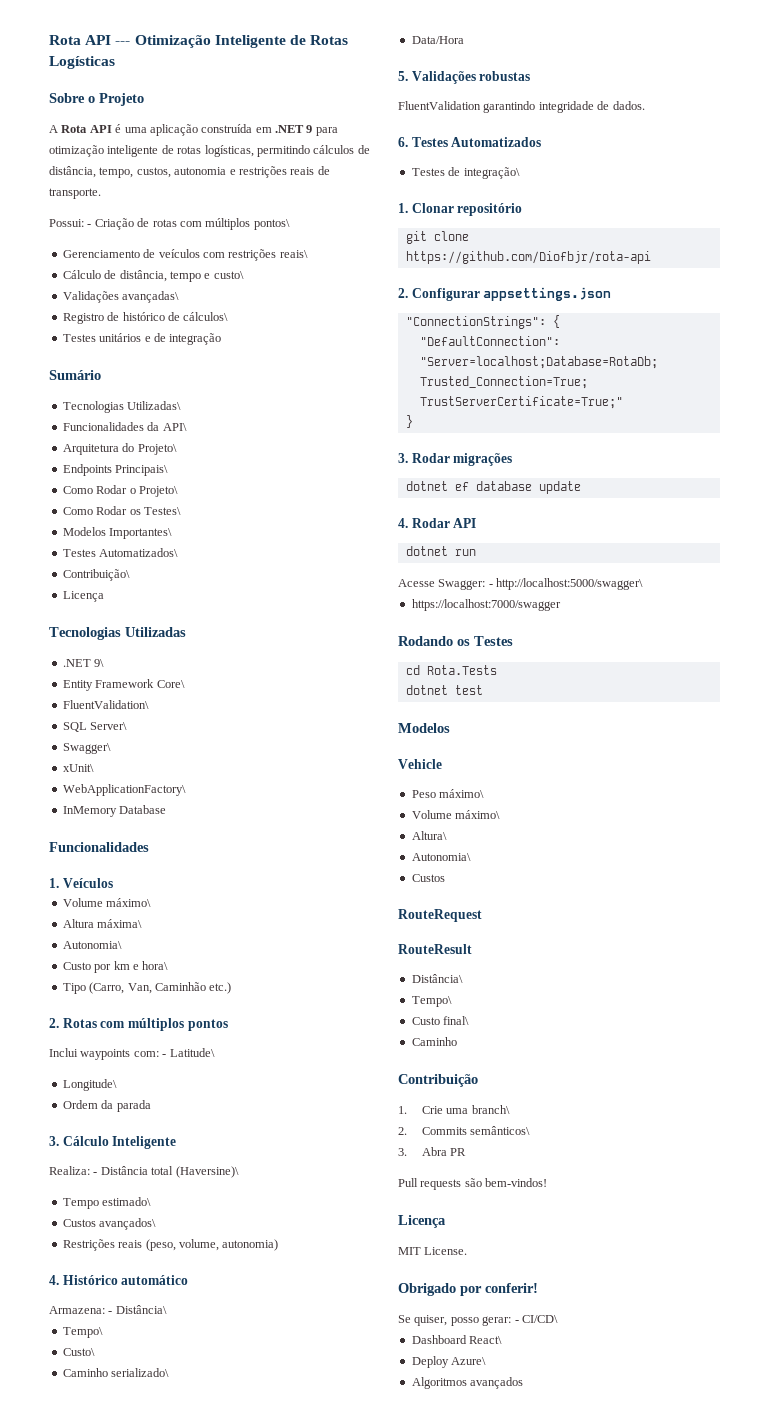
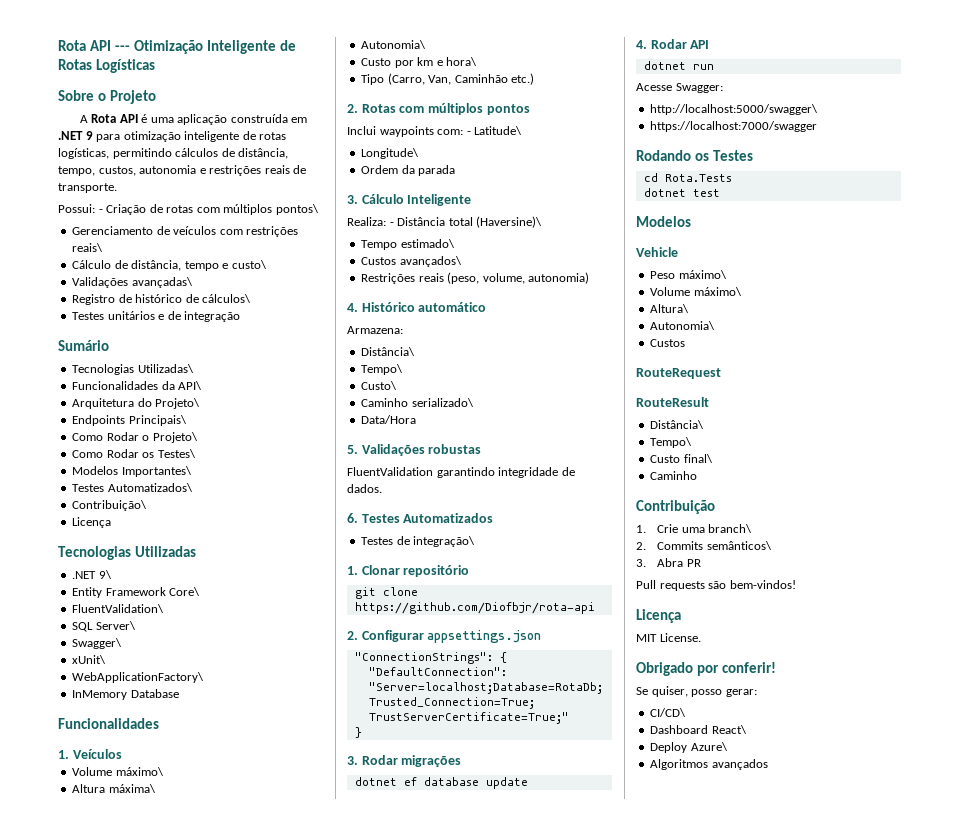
- Armazena: - Distância\
+ Armazena:
+ Distância\
- Acesse Swagger: - http://localhost:5000/swagger\
+ Acesse Swagger:
+ http://localhost:5000/swagger\
- Se quiser, posso gerar: - CI/CD\
+ Se quiser, posso gerar:
+ CI/CD\

